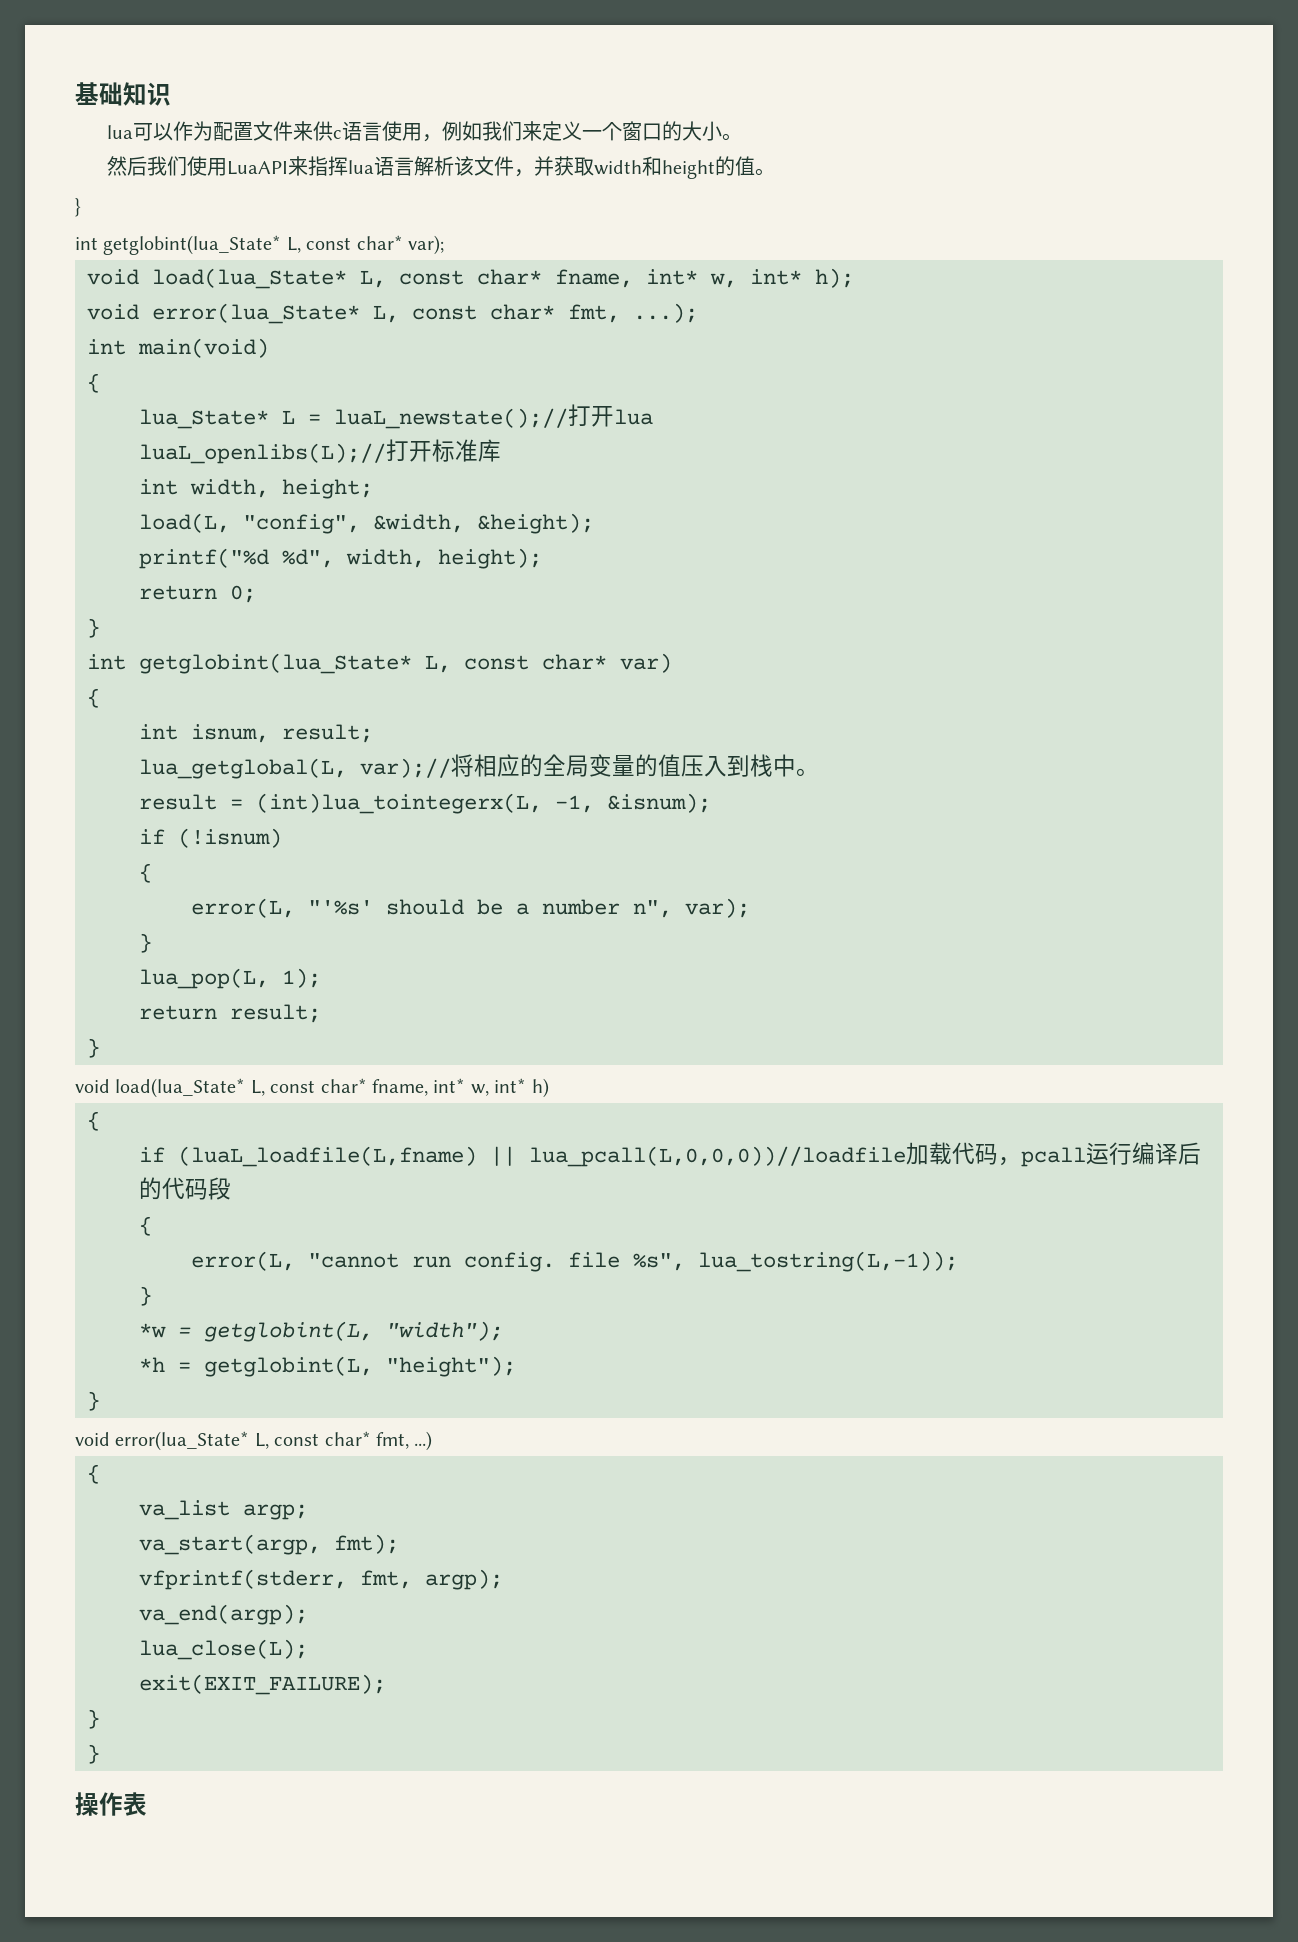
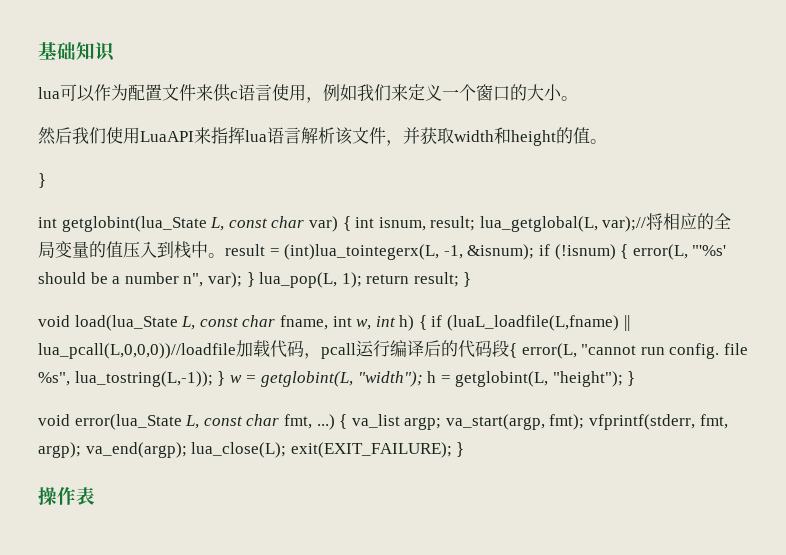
- int getglobint(lua_State* L, const char* var);
- void load(lua_State* L, const char* fname, int* w, int* h);
- void error(lua_State* L, const char* fmt, ...);
- int main(void)
- {
- lua_State* L = luaL_newstate();//打开lua
- luaL_openlibs(L);//打开标准库
- int width, height;
- load(L, "config", &width, &height);
- printf("%d %d", width, height);
- return 0;
- }
- int getglobint(lua_State* L, const char* var)
- {
- int isnum, result;
- lua_getglobal(L, var);//将相应的全局变量的值压入到栈中。
- result = (int)lua_tointegerx(L, -1, &isnum);
- if (!isnum)
- {
- error(L, "'%s' should be a number n", var);
- }
- lua_pop(L, 1);
- return result;
- }
- void load(lua_State* L, const char* fname, int* w, int* h)
- {
- if (luaL_loadfile(L,fname) || lua_pcall(L,0,0,0))//loadfile加载代码，pcall运行编译后的代码段
- {
- error(L, "cannot run config. file %s", lua_tostring(L,-1));
- }
- *w = getglobint(L, "width");
- *h = getglobint(L, "height");
- }
- void error(lua_State* L, const char* fmt, ...)
- {
- va_list argp;
- va_start(argp, fmt);
- vfprintf(stderr, fmt, argp);
- va_end(argp);
- lua_close(L);
- exit(EXIT_FAILURE);
- }
- }
+ int getglobint(lua_State L, const char var) { int isnum, result; lua_getglobal(L, var);//将相应的全局变量的值压入到栈中。result = (int)lua_tointegerx(L, -1, &isnum); if (!isnum) { error(L, "'%s' should be a number n", var); } lua_pop(L, 1); return result; }
+ void load(lua_State L, const char fname, int w, int h) { if (luaL_loadfile(L,fname) || lua_pcall(L,0,0,0))//loadfile加载代码，pcall运行编译后的代码段{ error(L, "cannot run config. file %s", lua_tostring(L,-1)); } w = getglobint(L, "width"); h = getglobint(L, "height"); }
+ void error(lua_State L, const char fmt, ...) { va_list argp; va_start(argp, fmt); vfprintf(stderr, fmt, argp); va_end(argp); lua_close(L); exit(EXIT_FAILURE); }

